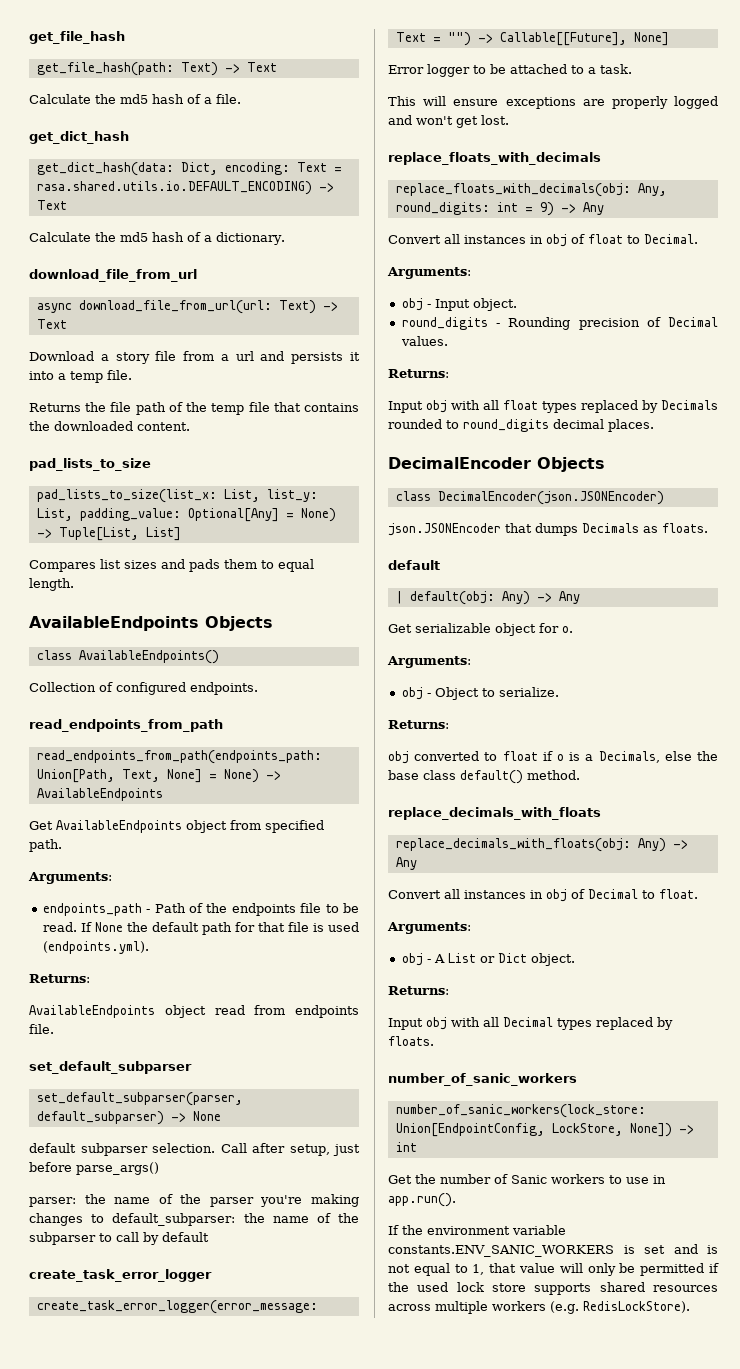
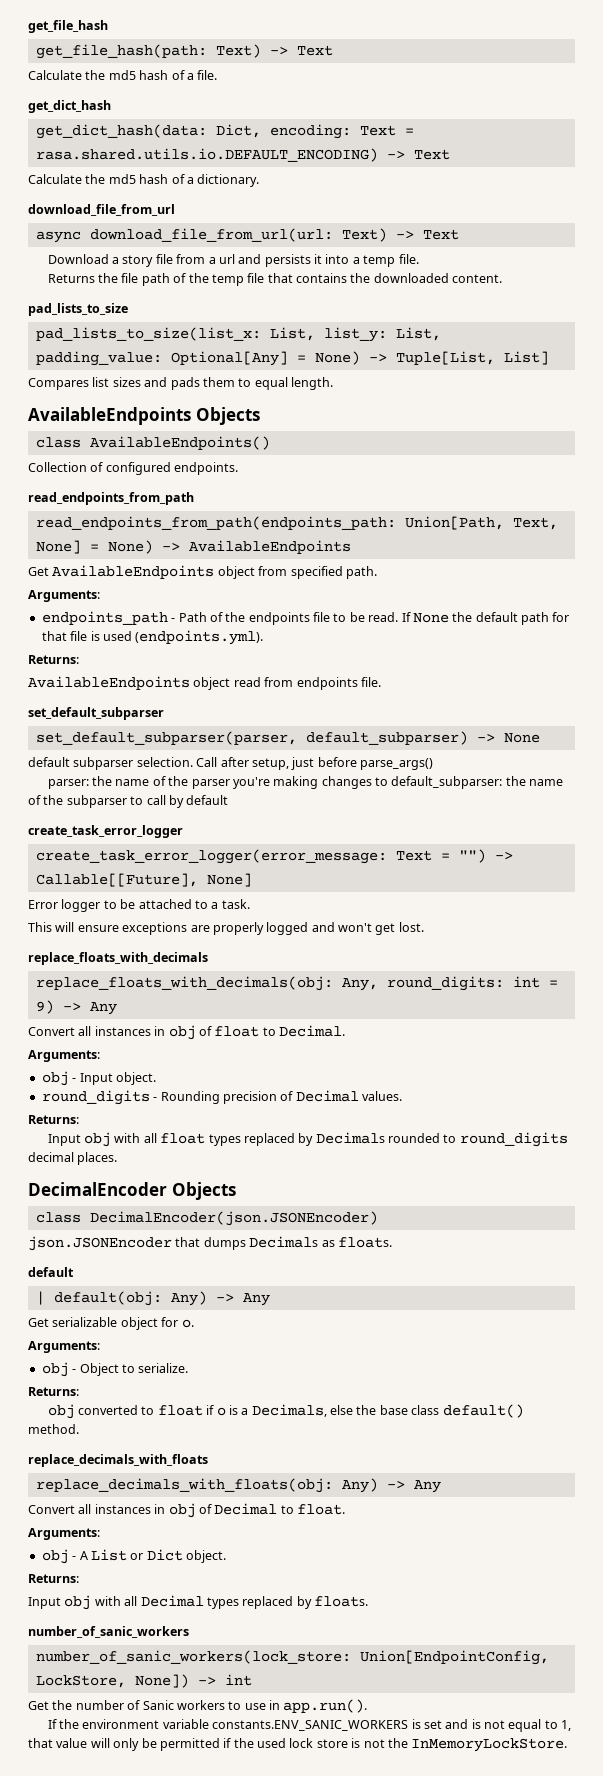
- If the environment variable constants.ENV_SANIC_WORKERS is set and is not equal to 1, that value will only be permitted if the used lock store supports shared resources across multiple workers (e.g. RedisLockStore).
+ If the environment variable constants.ENV_SANIC_WORKERS is set and is not equal to 1, that value will only be permitted if the used lock store is not the InMemoryLockStore.

